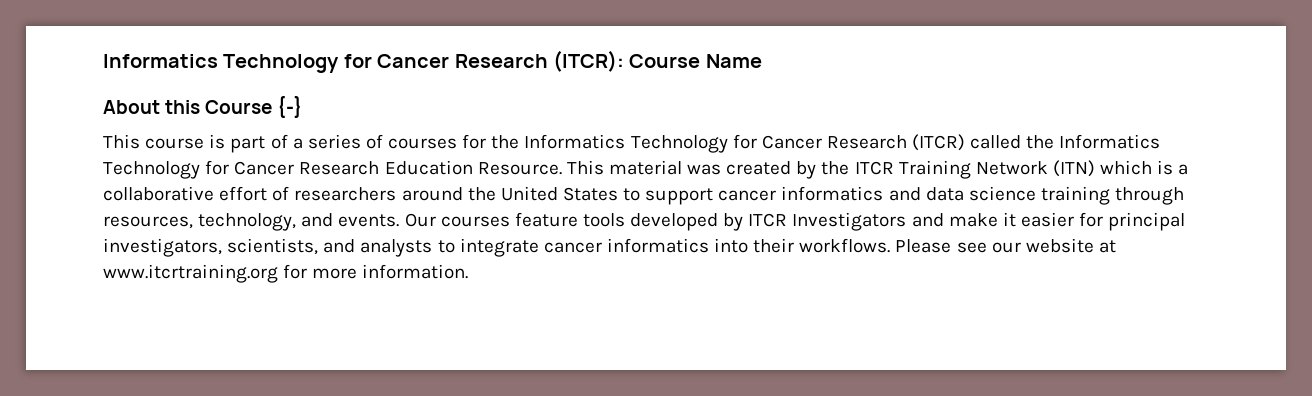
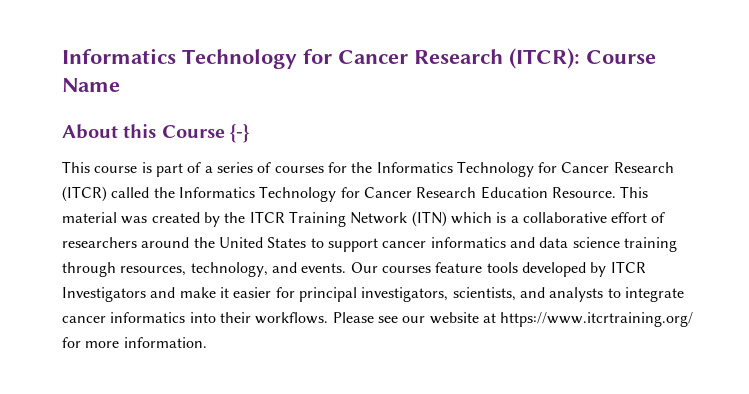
- Please see our website at www.itcrtraining.org for more information.
+ Please see our website at https://www.itcrtraining.org/ for more information.

